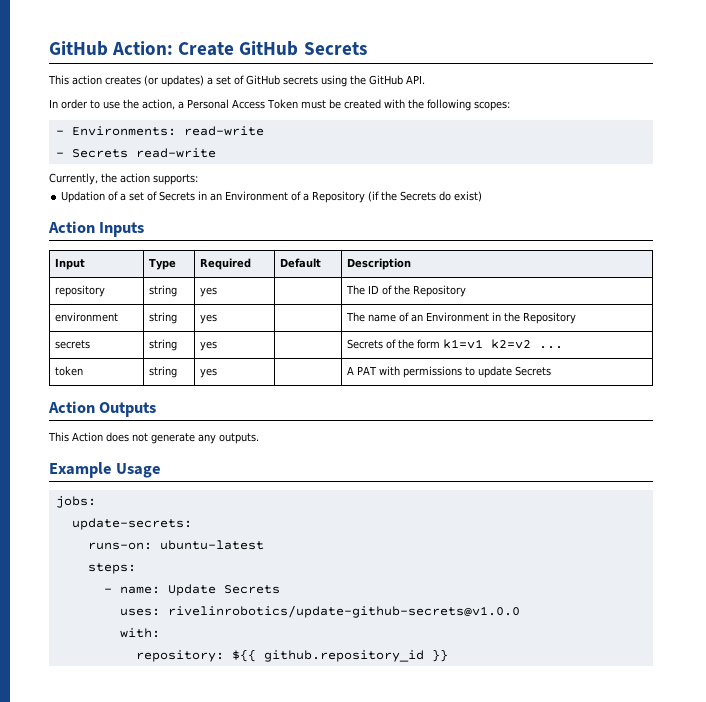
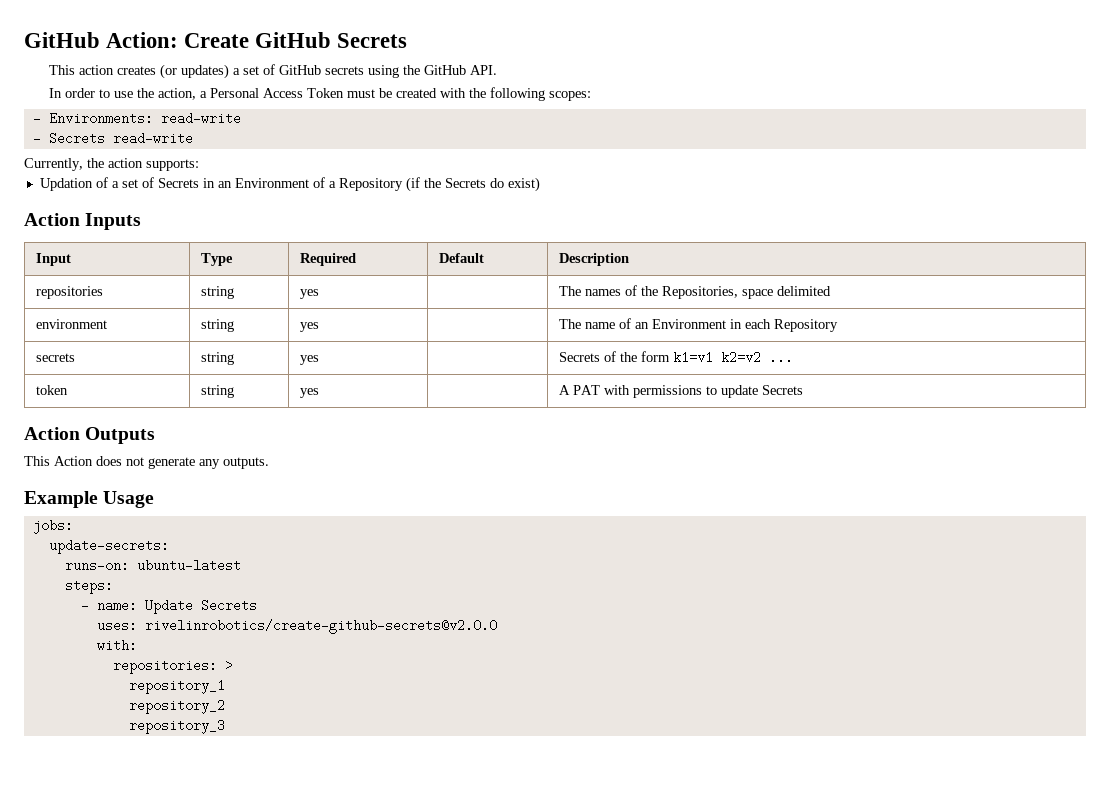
- repository | string | yes | | The ID of the Repository
+ repositories | string | yes | | The names of the Repositories, space delimited
- environment | string | yes | | The name of an Environment in the Repository
+ environment | string | yes | | The name of an Environment in each Repository
- uses: rivelinrobotics/update-github-secrets@v1.0.0
+ uses: rivelinrobotics/create-github-secrets@v2.0.0
- repository: ${{ github.repository_id }}
+ repositories: >
+ repository_1
+ repository_2
+ repository_3

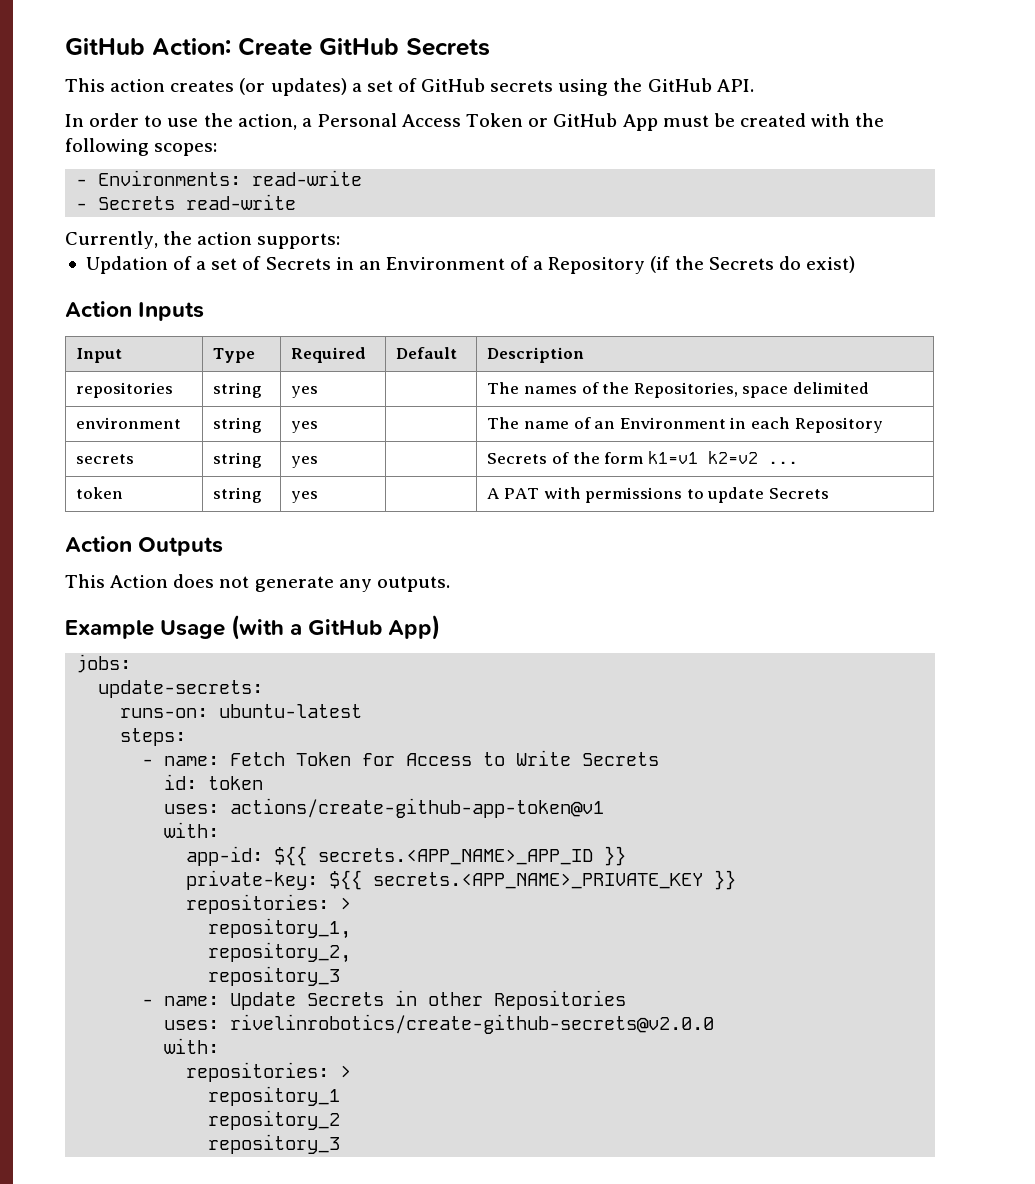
- In order to use the action, a Personal Access Token must be created with the following scopes:
+ In order to use the action, a Personal Access Token or GitHub App must be created with the following scopes:
- Example Usage
+ Example Usage (with a GitHub App)
+ - name: Fetch Token for Access to Write Secrets
+ id: token
+ uses: actions/create-github-app-token@v1
+ with:
+ app-id: ${{ secrets.<APP_NAME>_APP_ID }}
+ private-key: ${{ secrets.<APP_NAME>_PRIVATE_KEY }}
+ repositories: >
+ repository_1,
+ repository_2,
+ repository_3
- - name: Update Secrets
+ - name: Update Secrets in other Repositories

